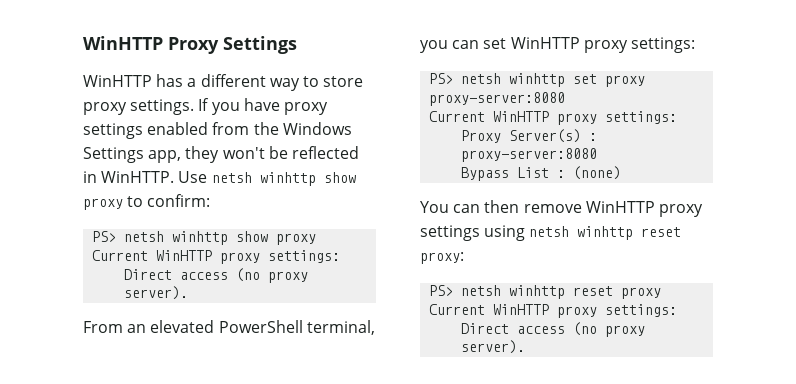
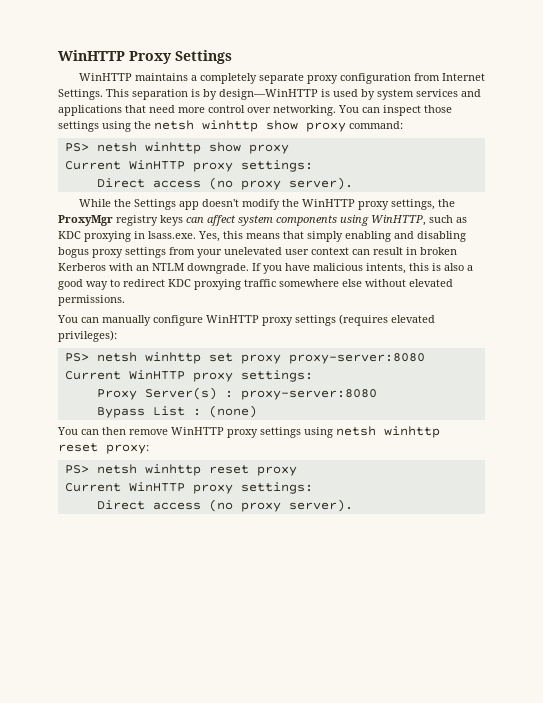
- WinHTTP has a different way to store proxy settings. If you have proxy settings enabled from the Windows Settings app, they won't be reflected in WinHTTP. Use netsh winhttp show proxy to confirm:
+ WinHTTP maintains a completely separate proxy configuration from Internet Settings. This separation is by design—WinHTTP is used by system services and applications that need more control over networking. You can inspect those settings using the netsh winhttp show proxy command:
- From an elevated PowerShell terminal, you can set WinHTTP proxy settings:
+ While the Settings app doesn't modify the WinHTTP proxy settings, the ProxyMgr registry keys can affect system components using WinHTTP, such as KDC proxying in lsass.exe. Yes, this means that simply enabling and disabling bogus proxy settings from your unelevated user context can result in broken Kerberos with an NTLM downgrade. If you have malicious intents, this is also a good way to redirect KDC proxying traffic somewhere else without elevated permissions.
+ You can manually configure WinHTTP proxy settings (requires elevated privileges):

